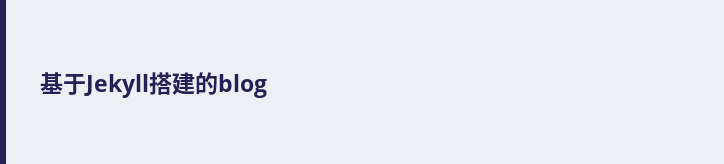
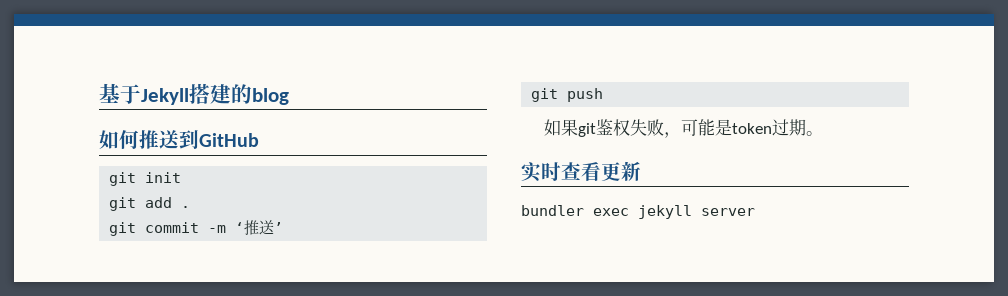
+ 如何推送到GitHub
+ git init
+ git add .
+ git commit -m ‘推送’
+ git push
+ 如果git鉴权失败，可能是token过期。
+ 实时查看更新
+ bundler exec jekyll server

